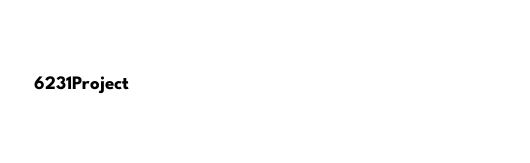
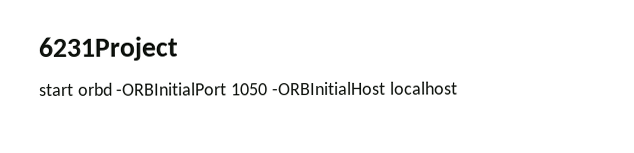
+ start orbd -ORBInitialPort 1050 -ORBInitialHost localhost

